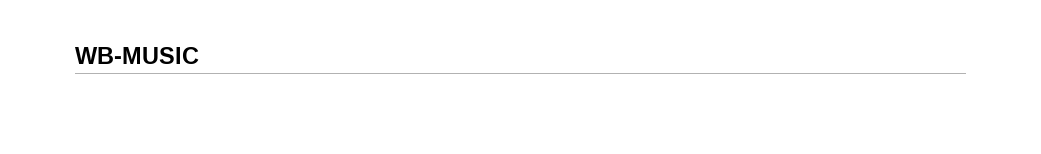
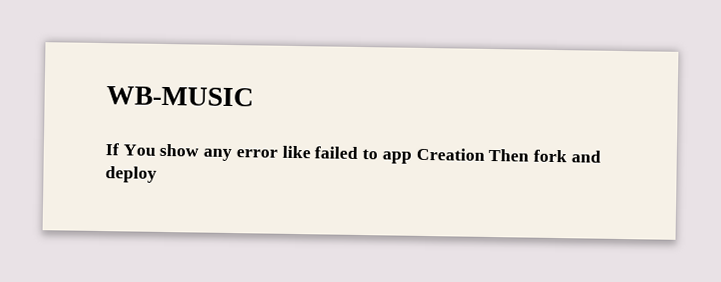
+ If You show any error like failed to app Creation Then fork and deploy

